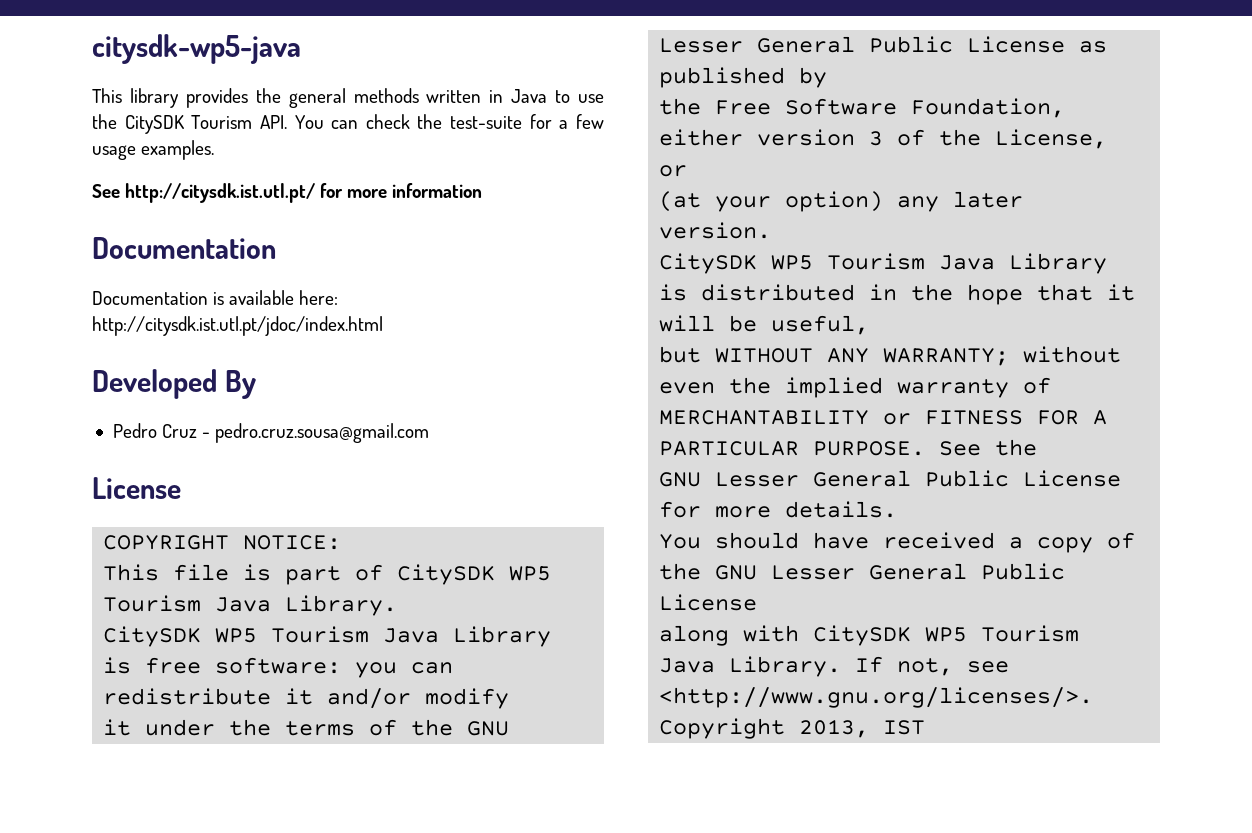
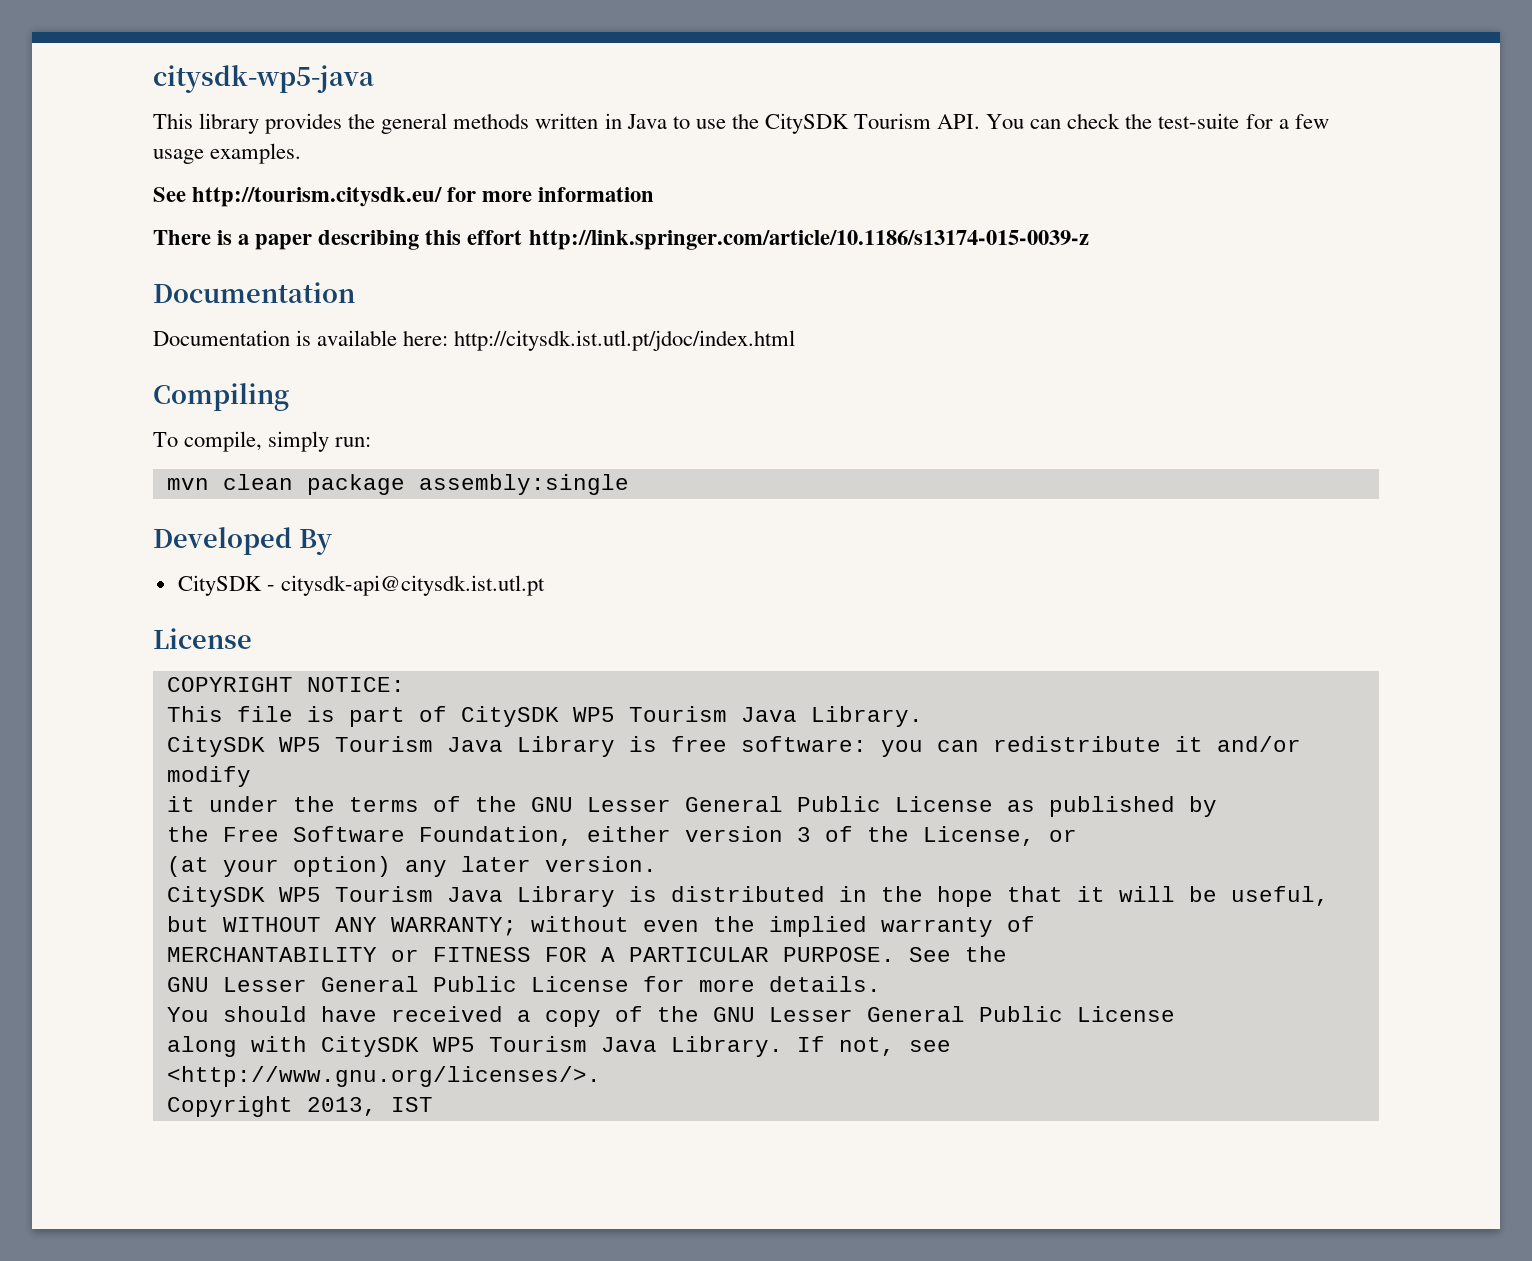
- See http://citysdk.ist.utl.pt/ for more information
+ See http://tourism.citysdk.eu/ for more information
+ There is a paper describing this effort http://link.springer.com/article/10.1186/s13174-015-0039-z
+ Compiling
+ To compile, simply run:
+ mvn clean package assembly:single
  Developed By
- Pedro Cruz - pedro.cruz.sousa@gmail.com
+ CitySDK - citysdk-api@citysdk.ist.utl.pt

